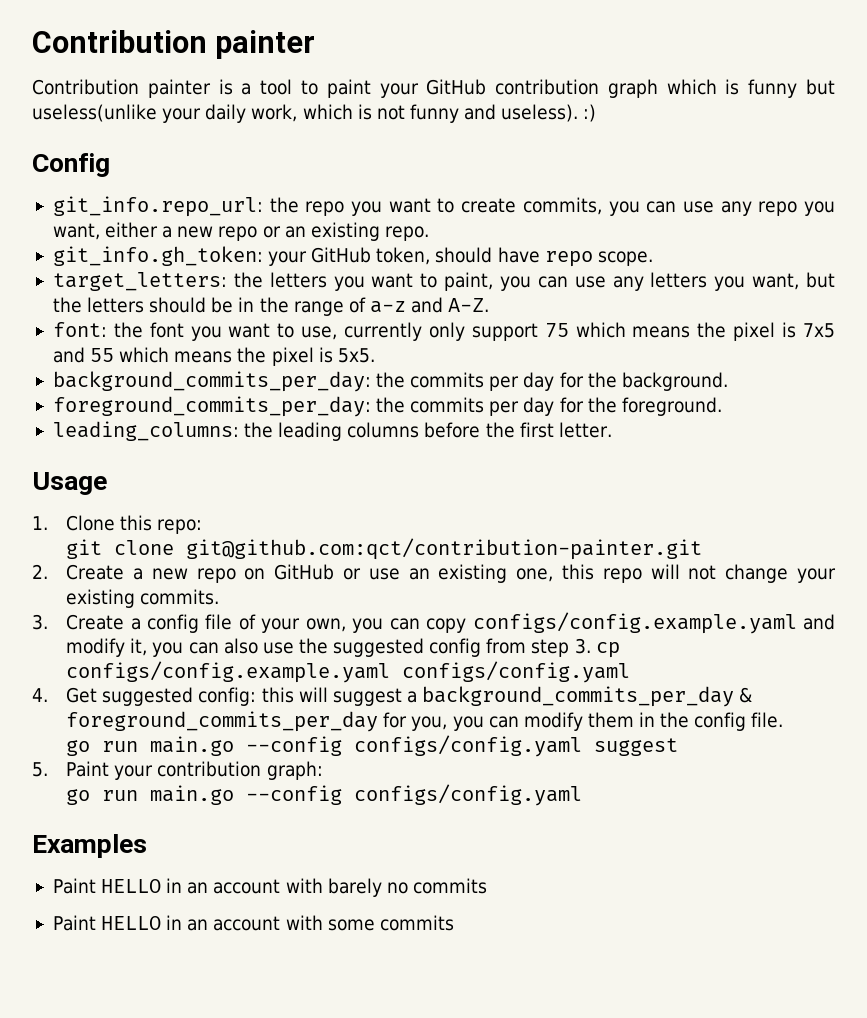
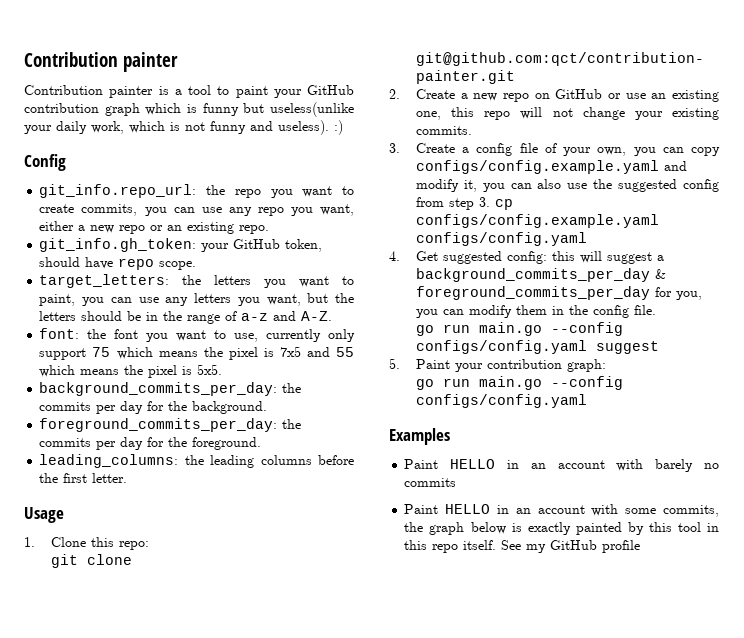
- Paint HELLO in an account with some commits
+ Paint HELLO in an account with some commits, the graph below is exactly painted by this tool in this repo itself. See my GitHub profile

